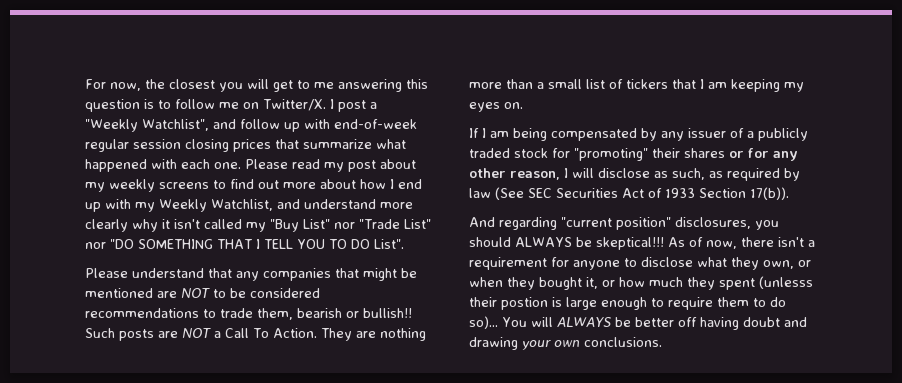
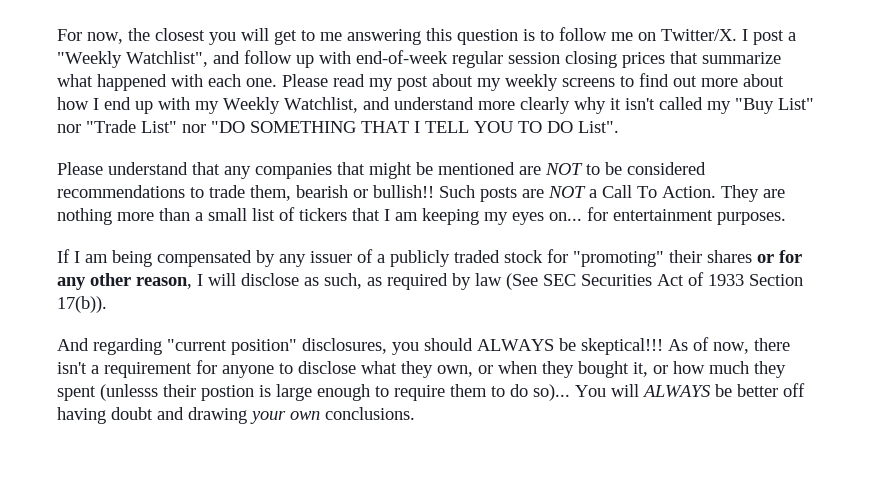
- They are nothing more than a small list of tickers that I am keeping my eyes on.
+ They are nothing more than a small list of tickers that I am keeping my eyes on... for entertainment purposes.

